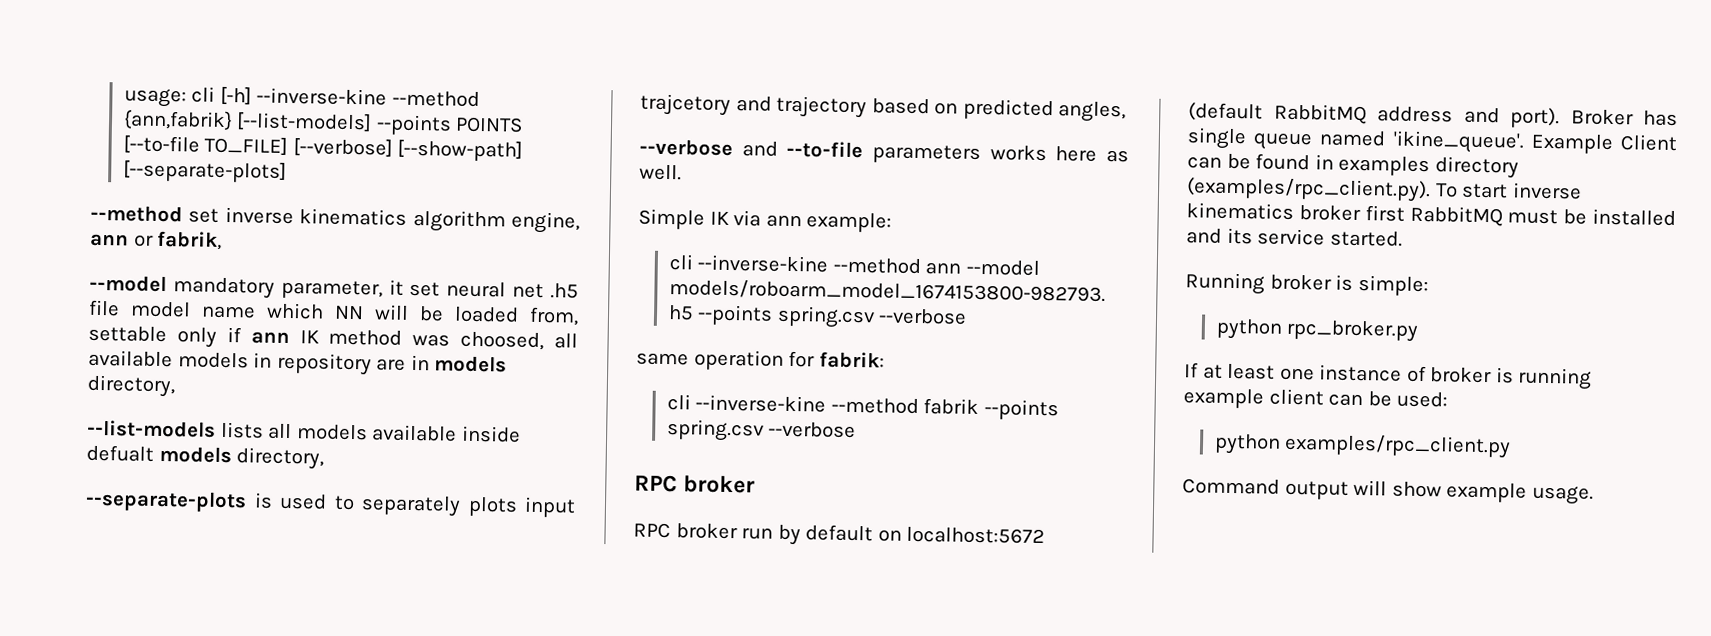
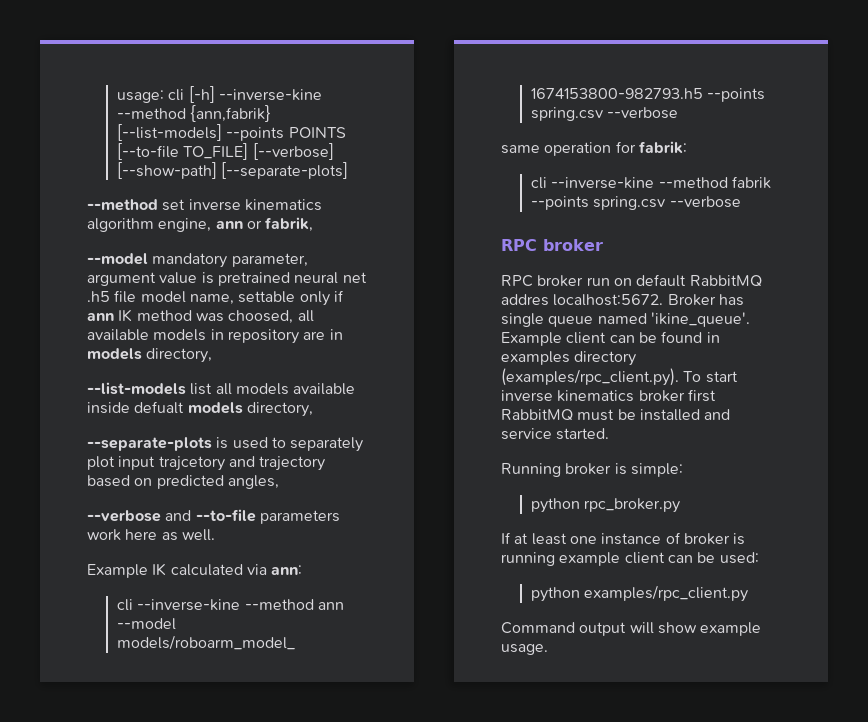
- --model mandatory parameter, it set neural net .h5 file model name which NN will be loaded from, settable only if ann IK method was choosed, all available models in repository are in models directory,
+ --model mandatory parameter, argument value is pretrained neural net .h5 file model name, settable only if ann IK method was choosed, all available models in repository are in models directory,
- --list-models lists all models available inside defualt models directory,
+ --list-models list all models available inside defualt models directory,
- --separate-plots is used to separately plots input trajcetory and trajectory based on predicted angles,
+ --separate-plots is used to separately plot input trajcetory and trajectory based on predicted angles,
- --verbose and --to-file parameters works here as well.
+ --verbose and --to-file parameters work here as well.
- Simple IK via ann example:
+ Example IK calculated via ann:
- RPC broker run by default on localhost:5672 (default RabbitMQ address and port).
+ RPC broker run on default RabbitMQ addres localhost:5672.
- Example Client can be found in examples directory (examples/rpc_client.py). To start inverse kinematics broker first RabbitMQ must be installed and its service started.
+ Example client can be found in examples directory (examples/rpc_client.py). To start inverse kinematics broker first RabbitMQ must be installed and service started.

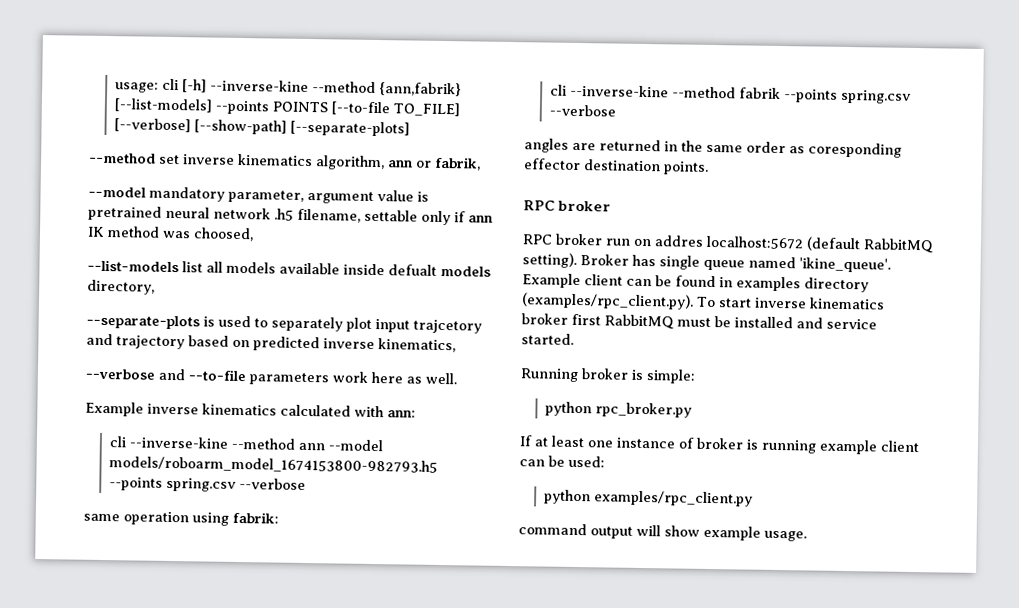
- --method set inverse kinematics algorithm engine, ann or fabrik,
+ --method set inverse kinematics algorithm, ann or fabrik,
- --model mandatory parameter, argument value is pretrained neural net .h5 file model name, settable only if ann IK method was choosed, all available models in repository are in models directory,
+ --model mandatory parameter, argument value is pretrained neural network .h5 filename, settable only if ann IK method was choosed,
- --separate-plots is used to separately plot input trajcetory and trajectory based on predicted angles,
+ --separate-plots is used to separately plot input trajcetory and trajectory based on predicted inverse kinematics,
- Example IK calculated via ann:
+ Example inverse kinematics calculated with ann:
- same operation for fabrik:
+ same operation using fabrik:
+ angles are returned in the same order as coresponding effector destination points.
- RPC broker run on default RabbitMQ addres localhost:5672.
+ RPC broker run on addres localhost:5672 (default RabbitMQ setting).
- Command output will show example usage.
+ command output will show example usage.

